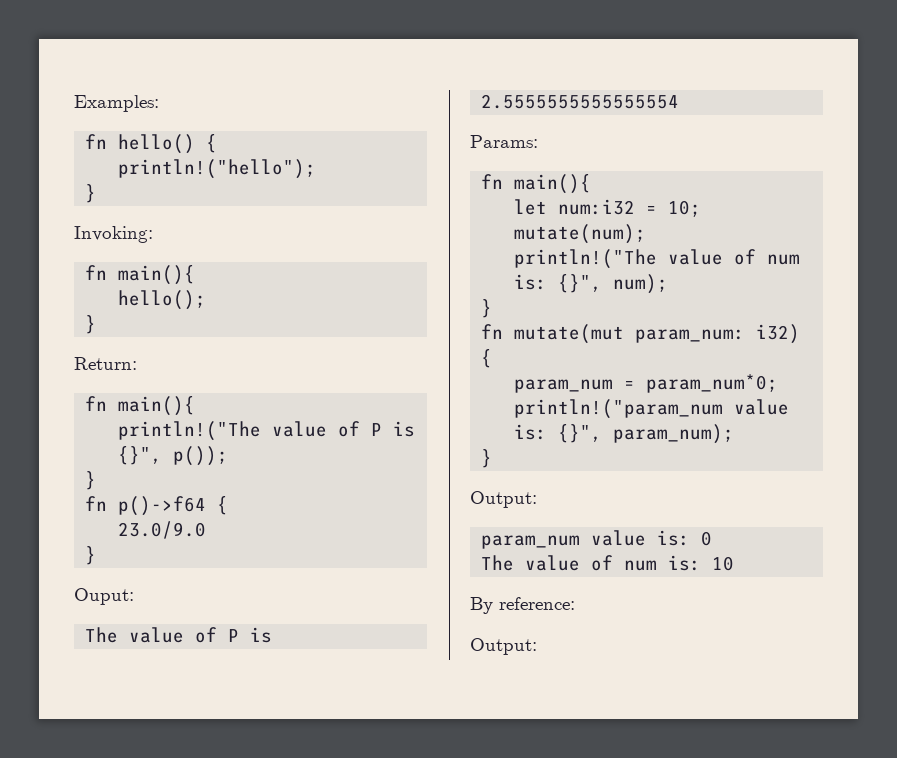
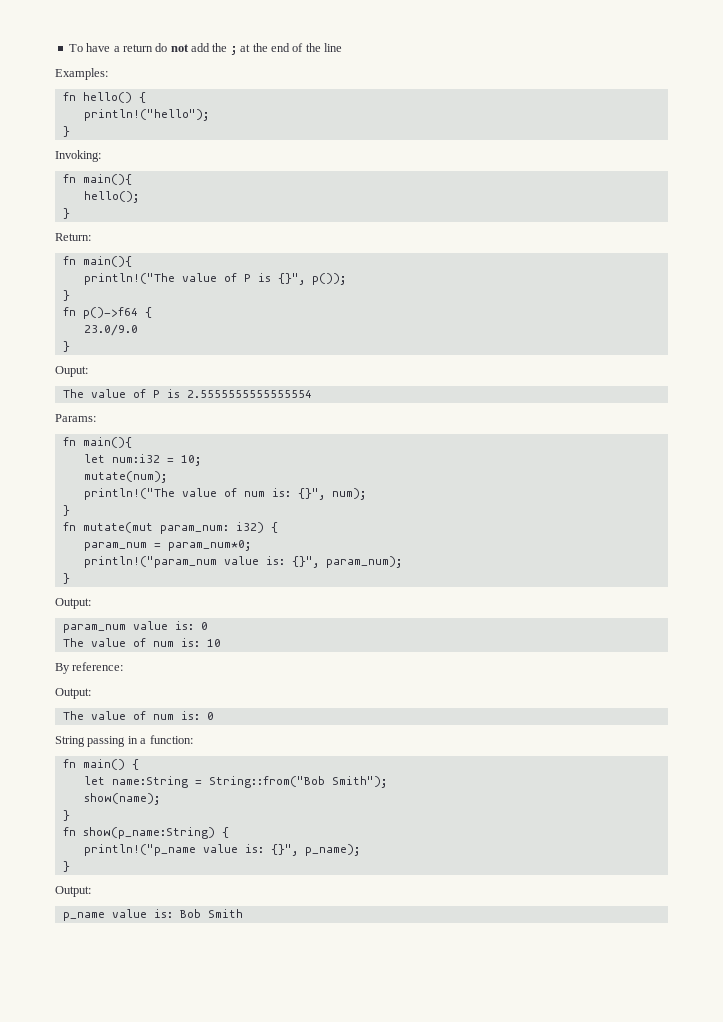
+ To have a return do not add the ; at the end of the line
+ The value of num is: 0
+ String passing in a function:
+ fn main() {
+ let name:String = String::from("Bob Smith");
+ show(name);
+ }
+ fn show(p_name:String) {
+ println!("p_name value is: {}", p_name);
+ }
+ Output:
+ p_name value is: Bob Smith

